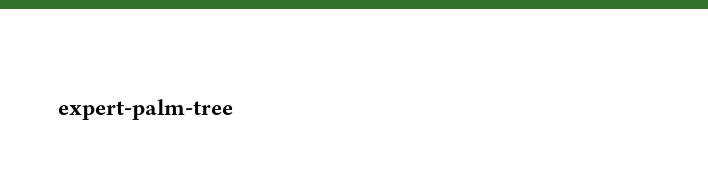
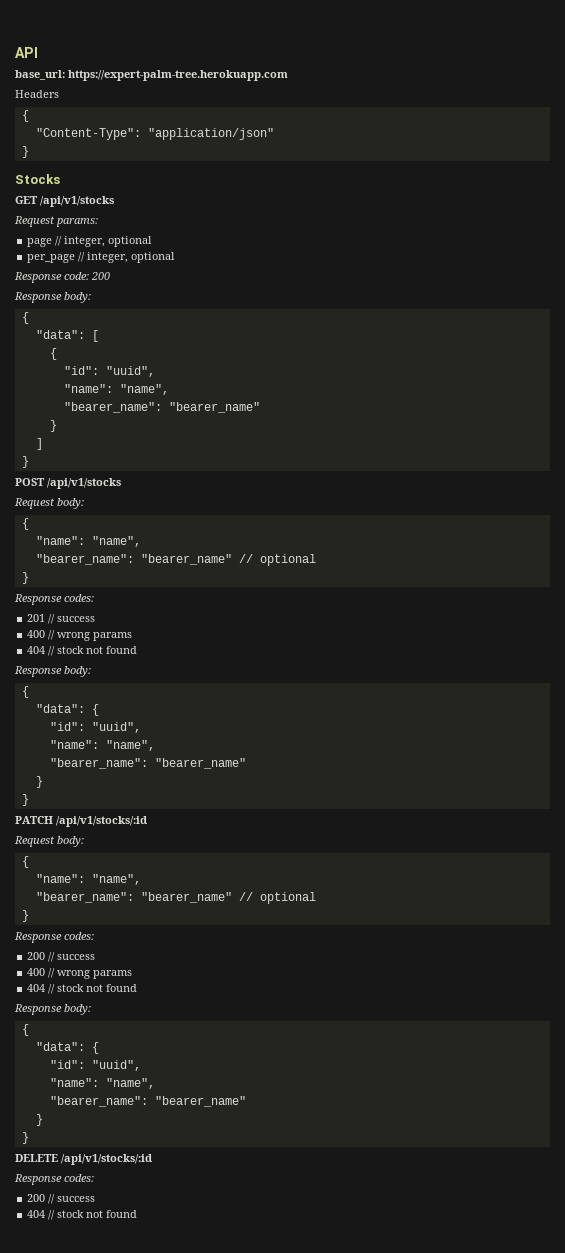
- expert-palm-tree
+ API
+ base_url: https://expert-palm-tree.herokuapp.com
+ Headers
+ {
+ "Content-Type": "application/json"
+ }
+ Stocks
+ GET /api/v1/stocks
+ Request params:
+ page // integer, optional
+ per_page // integer, optional
+ Response code: 200
+ Response body:
+ {
+ "data": [
+ {
+ "id": "uuid",
+ "name": "name",
+ "bearer_name": "bearer_name"
+ }
+ ]
+ }
+ POST /api/v1/stocks
+ Request body:
+ {
+ "name": "name",
+ "bearer_name": "bearer_name" // optional
+ }
+ Response codes:
+ 201 // success
+ 400 // wrong params
+ 404 // stock not found
+ Response body:
+ {
+ "data": {
+ "id": "uuid",
+ "name": "name",
+ "bearer_name": "bearer_name"
+ }
+ }
+ PATCH /api/v1/stocks/:id
+ Request body:
+ {
+ "name": "name",
+ "bearer_name": "bearer_name" // optional
+ }
+ Response codes:
+ 200 // success
+ 400 // wrong params
+ 404 // stock not found
+ Response body:
+ {
+ "data": {
+ "id": "uuid",
+ "name": "name",
+ "bearer_name": "bearer_name"
+ }
+ }
+ DELETE /api/v1/stocks/:id
+ Response codes:
+ 200 // success
+ 404 // stock not found

